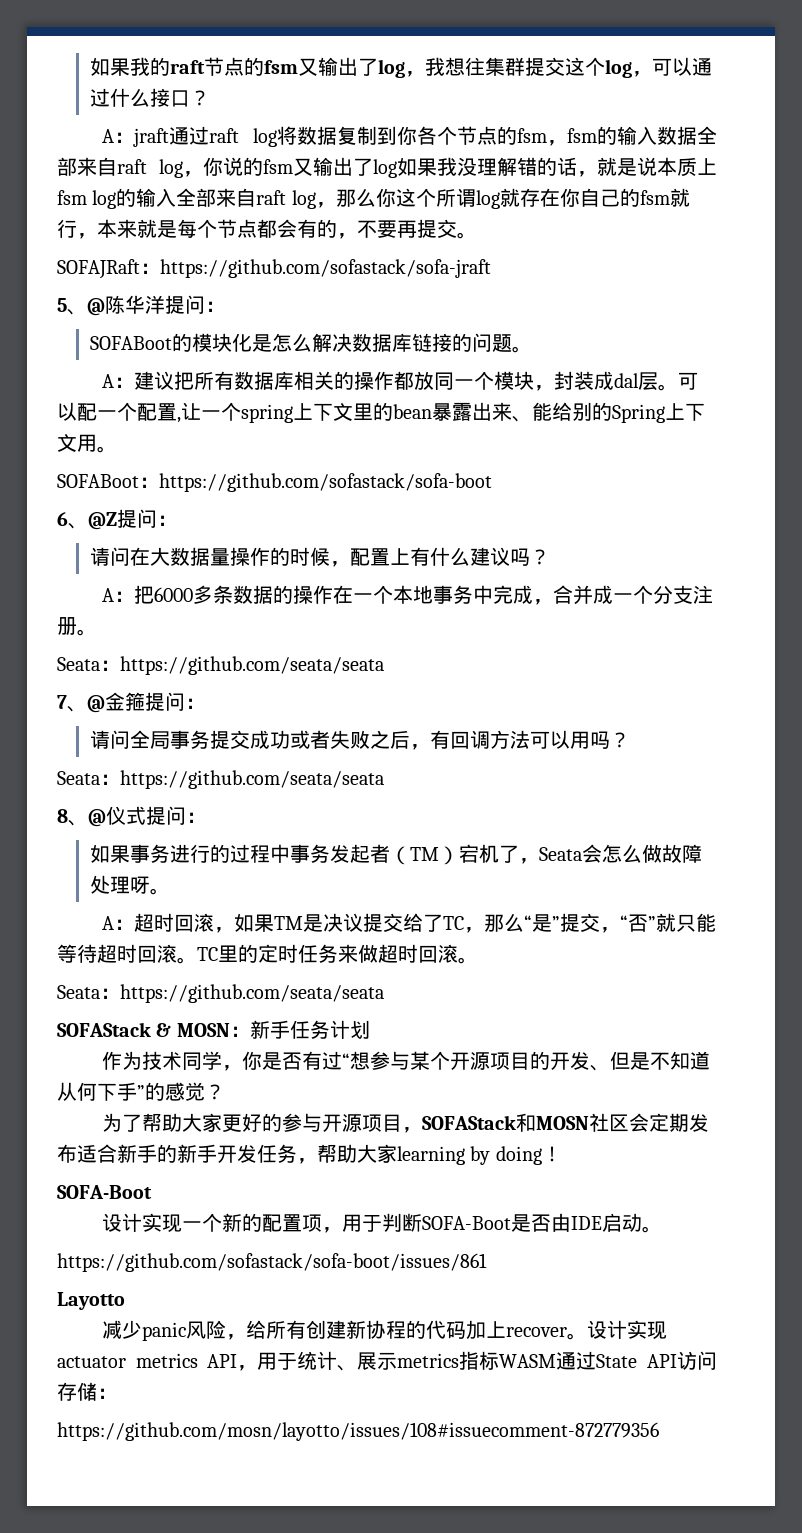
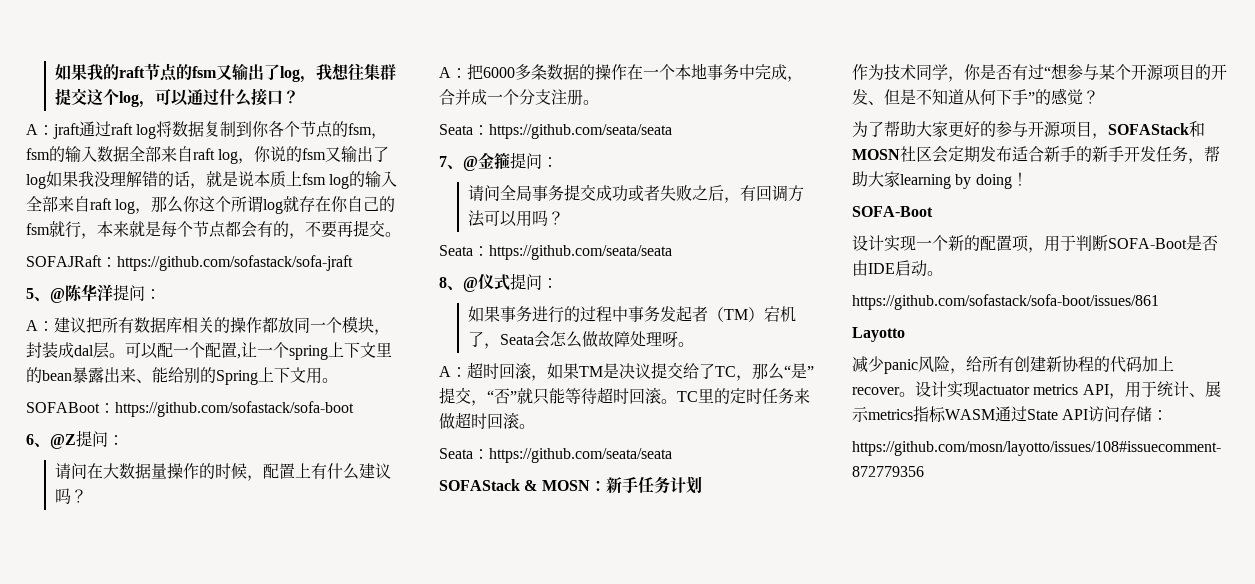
- SOFABoot的模块化是怎么解决数据库链接的问题。

